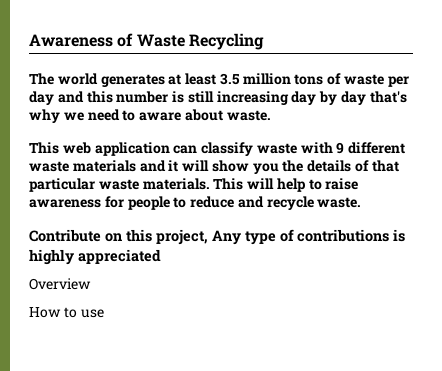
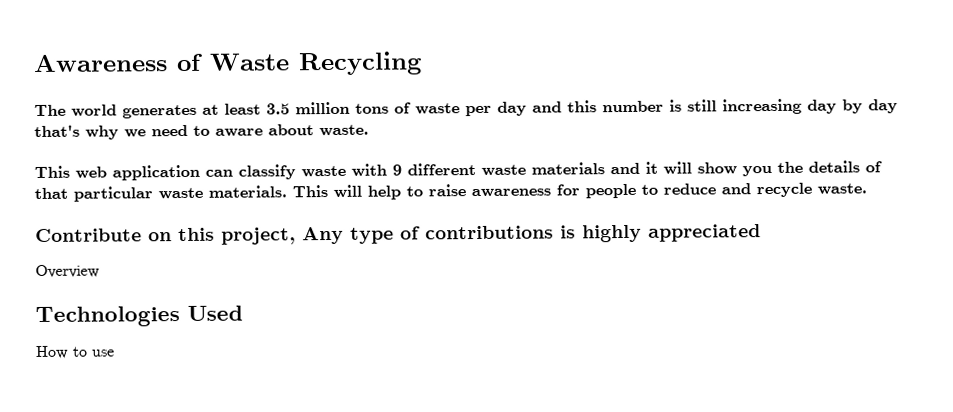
+ Technologies Used

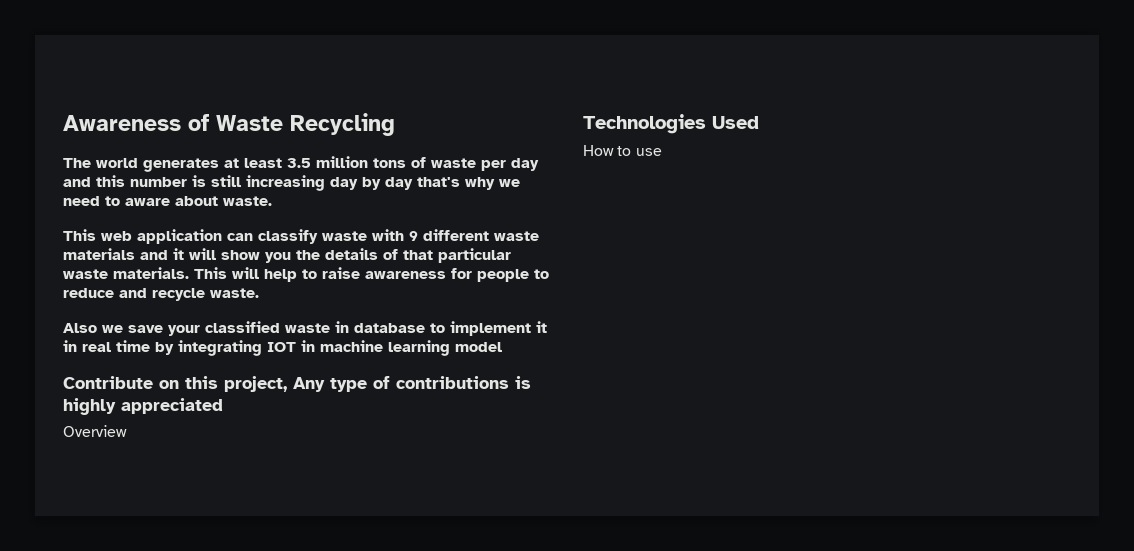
+ Also we save your classified waste in database to implement it in real time by integrating IOT in machine learning model

